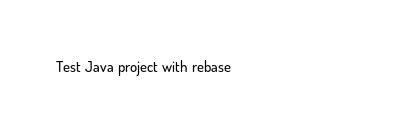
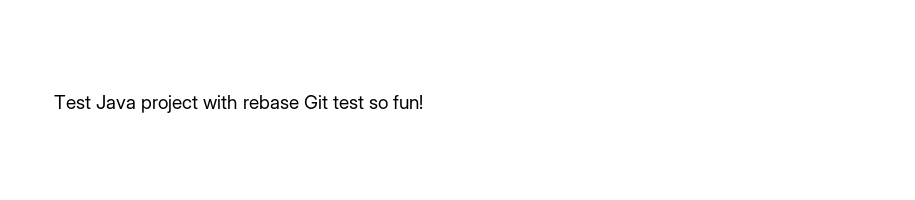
- Test Java project with rebase
+ Test Java project with rebase Git test so fun!

